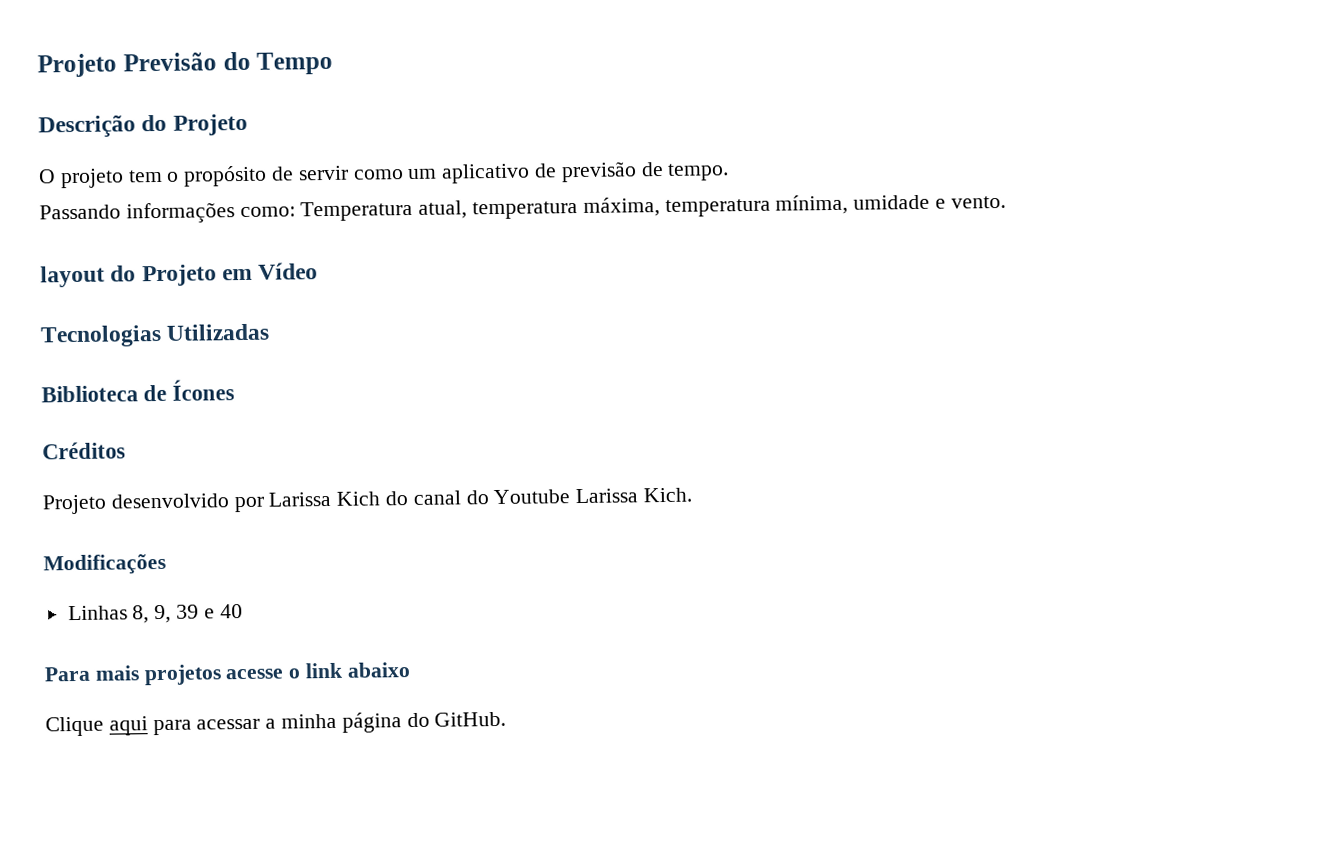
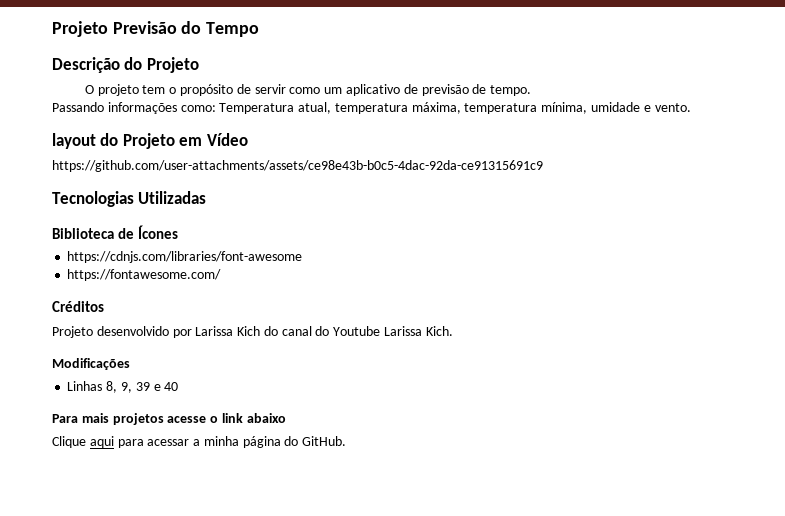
+ https://github.com/user-attachments/assets/ce98e43b-b0c5-4dac-92da-ce91315691c9
+ https://cdnjs.com/libraries/font-awesome
+ https://fontawesome.com/

